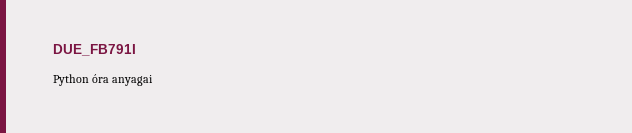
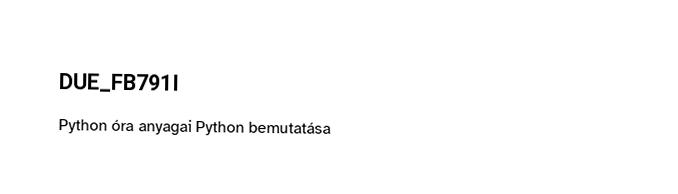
- Python óra anyagai
+ Python óra anyagai Python bemutatása

